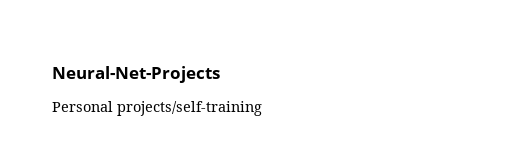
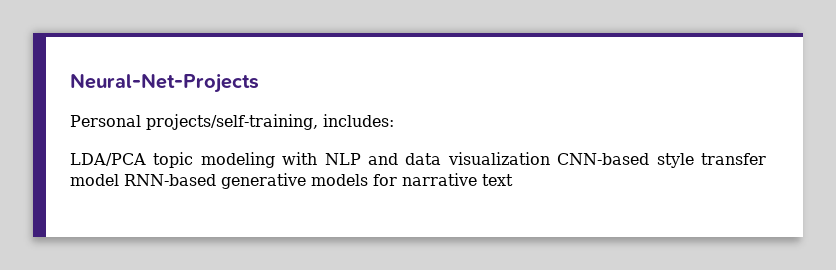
- Personal projects/self-training
+ Personal projects/self-training, includes:
+ LDA/PCA topic modeling with NLP and data visualization CNN-based style transfer model RNN-based generative models for narrative text

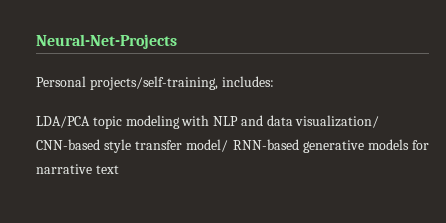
- LDA/PCA topic modeling with NLP and data visualization CNN-based style transfer model RNN-based generative models for narrative text
+ LDA/PCA topic modeling with NLP and data visualization/ CNN-based style transfer model/ RNN-based generative models for narrative text

